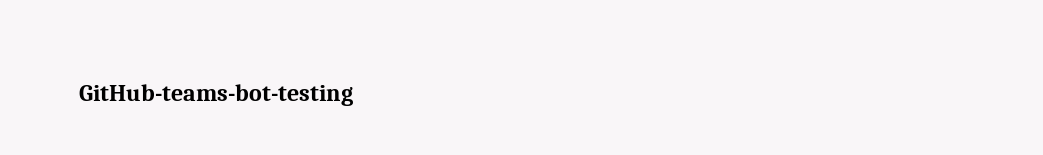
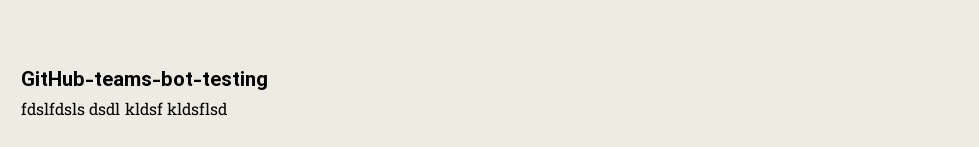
+ fdslfdsls dsdl kldsf kldsflsd

